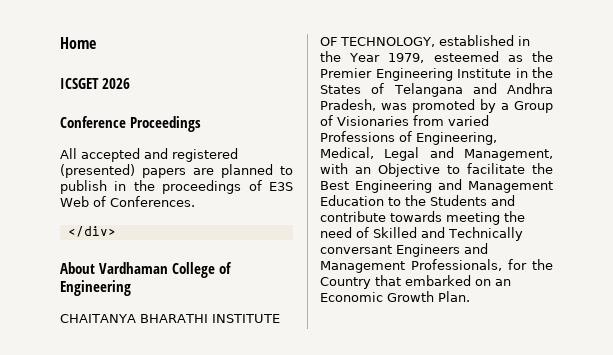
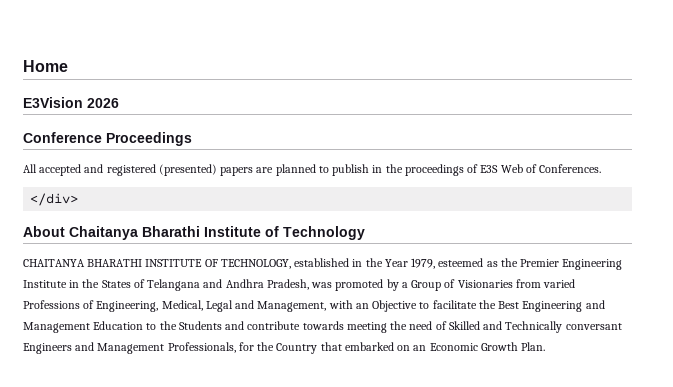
- ICSGET 2026
+ E3Vision 2026
- About Vardhaman College of Engineering
+ About Chaitanya Bharathi Institute of Technology

